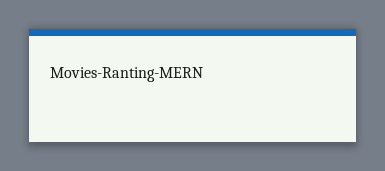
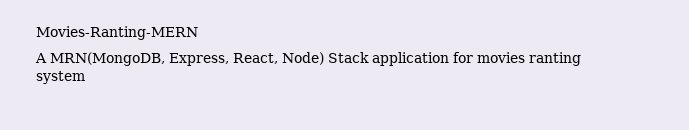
+ A MRN(MongoDB, Express, React, Node) Stack application for movies ranting system

